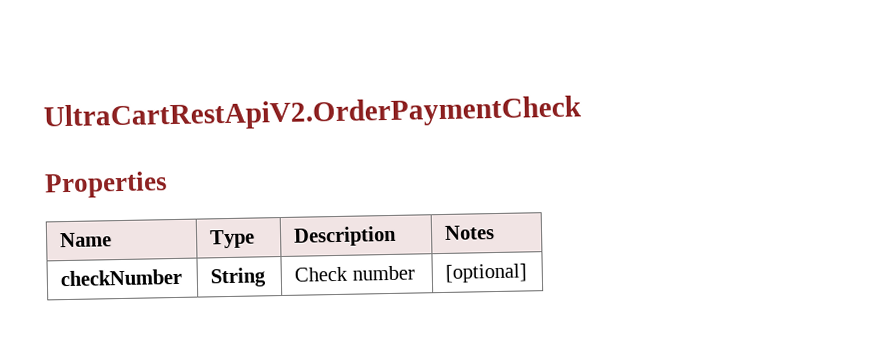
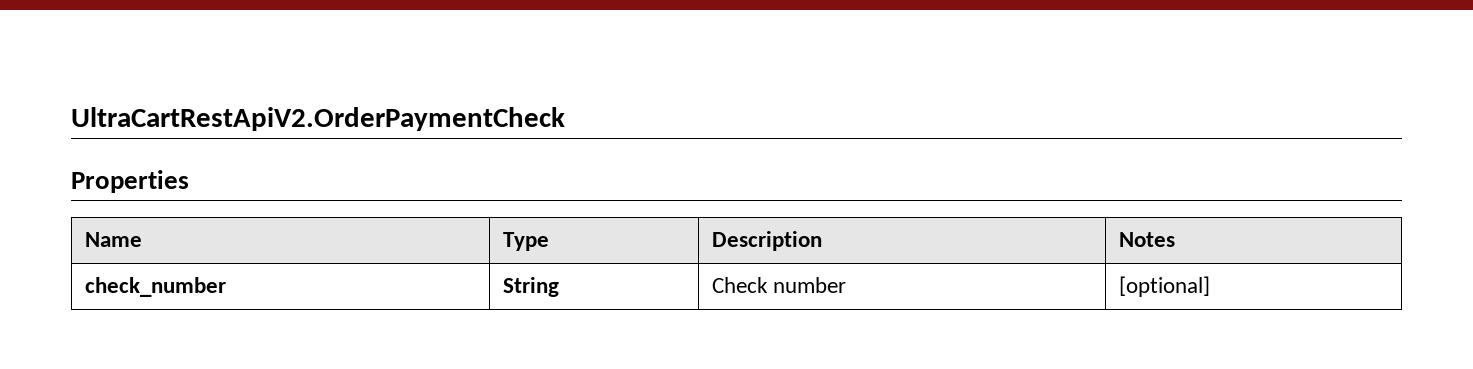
- checkNumber | String | Check number | [optional]
+ check_number | String | Check number | [optional]

